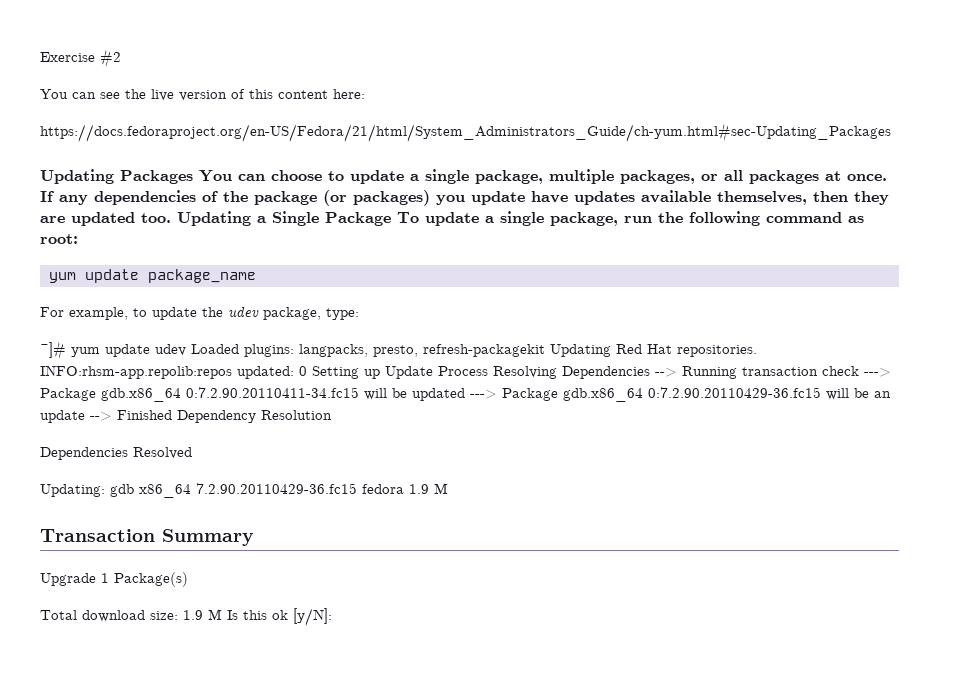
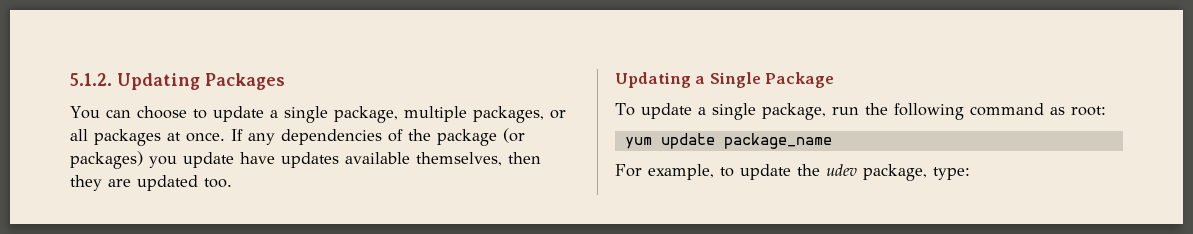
- Exercise #2
- You can see the live version of this content here:
- https://docs.fedoraproject.org/en-US/Fedora/21/html/System_Administrators_Guide/ch-yum.html#sec-Updating_Packages
- Updating Packages You can choose to update a single package, multiple packages, or all packages at once.
+ 5.1.2. Updating Packages
+ You can choose to update a single package, multiple packages, or all packages at once.
- If any dependencies of the package (or packages) you update have updates available themselves, then they are updated too. Updating a Single Package To update a single package, run the following command as root:
+ If any dependencies of the package (or packages) you update have updates available themselves, then they are updated too.
+ Updating a Single Package
+ To update a single package, run the following command as root:
- ~]# yum update udev Loaded plugins: langpacks, presto, refresh-packagekit Updating Red Hat repositories. INFO:rhsm-app.repolib:repos updated: 0 Setting up Update Process Resolving Dependencies --> Running transaction check ---> Package gdb.x86_64 0:7.2.90.20110411-34.fc15 will be updated ---> Package gdb.x86_64 0:7.2.90.20110429-36.fc15 will be an update --> Finished Dependency Resolution
- Dependencies Resolved
- Updating: gdb x86_64 7.2.90.20110429-36.fc15 fedora 1.9 M
- Transaction Summary
- Upgrade 1 Package(s)
- Total download size: 1.9 M Is this ok [y/N]:

